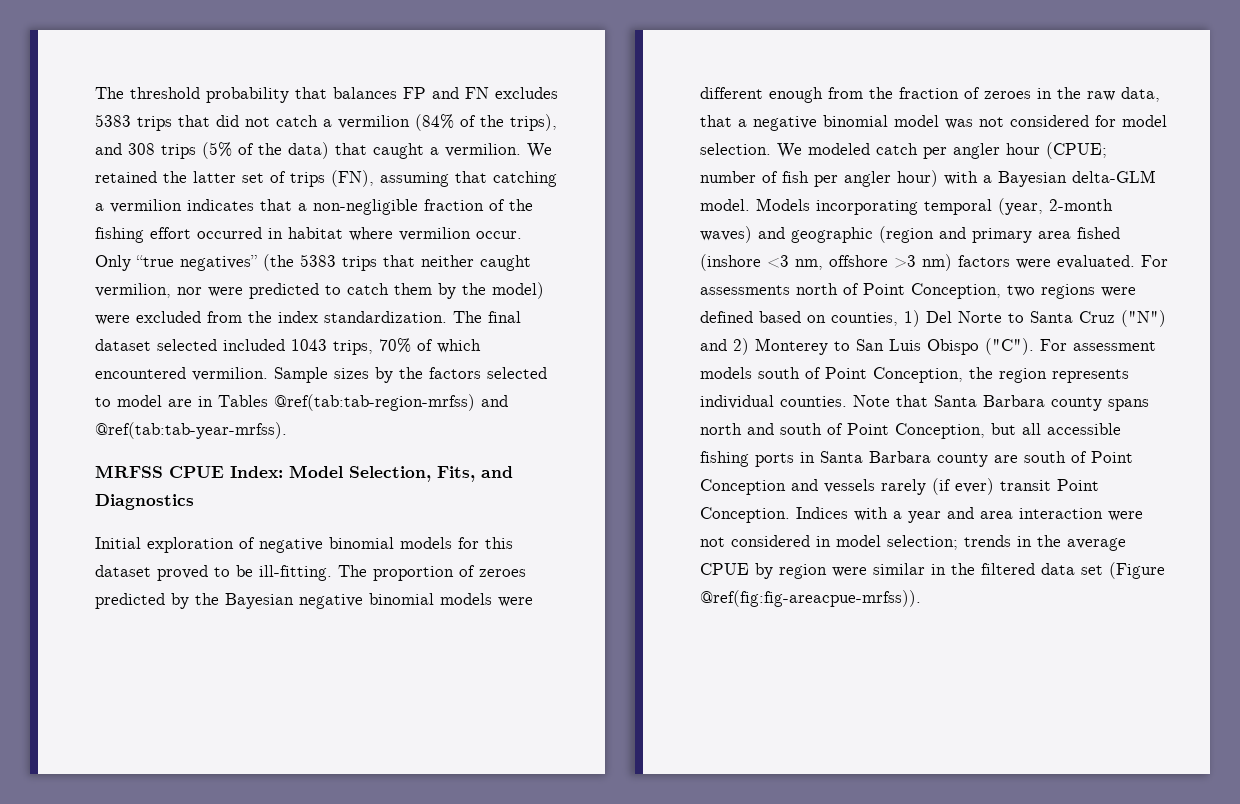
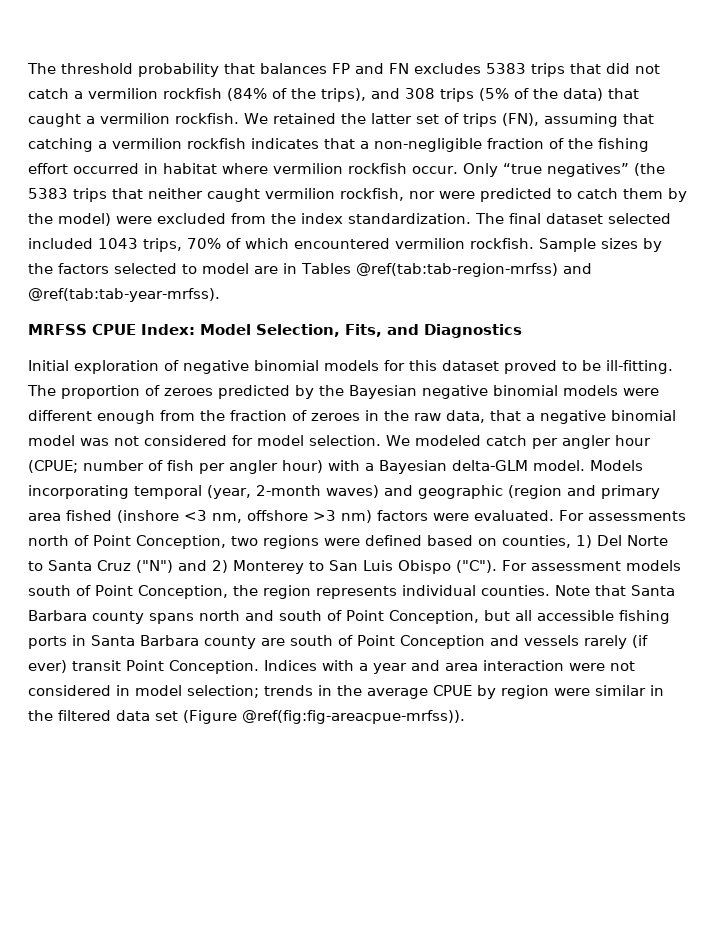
- The threshold probability that balances FP and FN excludes 5383 trips that did not catch a vermilion (84% of the trips), and 308 trips (5% of the data) that caught a vermilion.
+ The threshold probability that balances FP and FN excludes 5383 trips that did not catch a vermilion rockfish (84% of the trips), and 308 trips (5% of the data) that caught a vermilion rockfish.
- We retained the latter set of trips (FN), assuming that catching a vermilion indicates that a non-negligible fraction of the fishing effort occurred in habitat where vermilion occur.
+ We retained the latter set of trips (FN), assuming that catching a vermilion rockfish indicates that a non-negligible fraction of the fishing effort occurred in habitat where vermilion rockfish occur.
- Only “true negatives” (the 5383 trips that neither caught vermilion, nor were predicted to catch them by the model) were excluded from the index standardization.
+ Only “true negatives” (the 5383 trips that neither caught vermilion rockfish, nor were predicted to catch them by the model) were excluded from the index standardization.
- The final dataset selected included 1043 trips, 70% of which encountered vermilion.
+ The final dataset selected included 1043 trips, 70% of which encountered vermilion rockfish.

